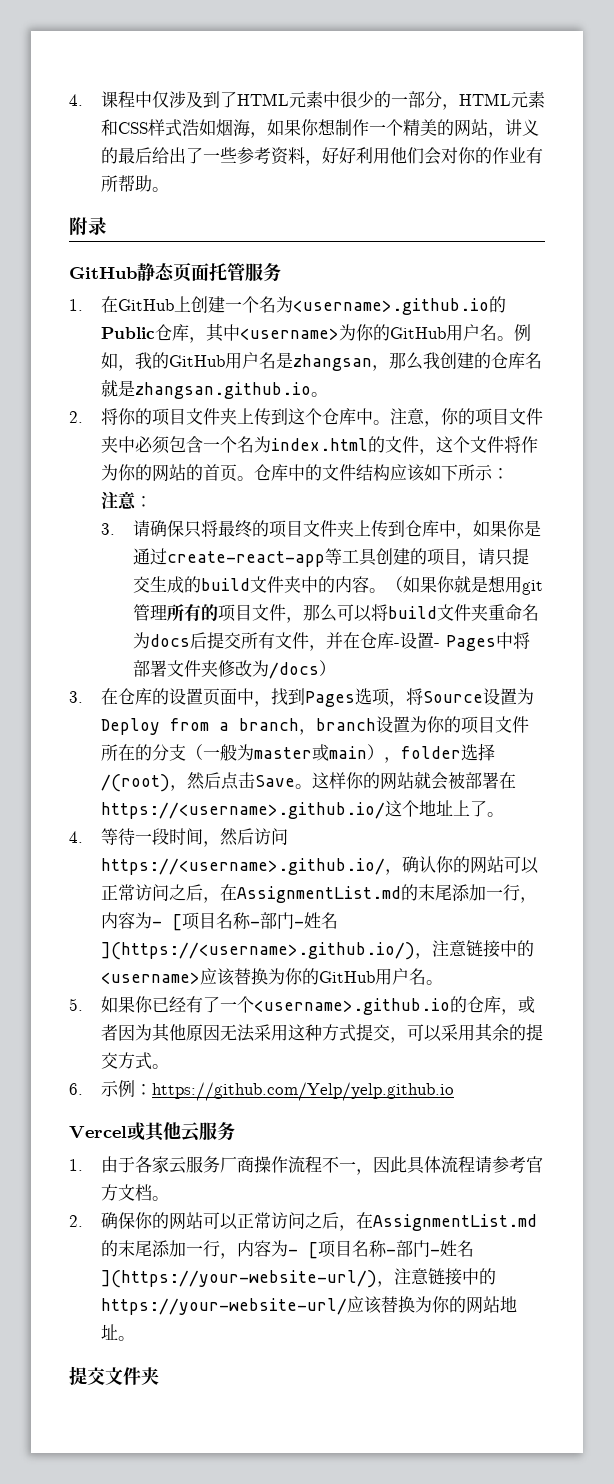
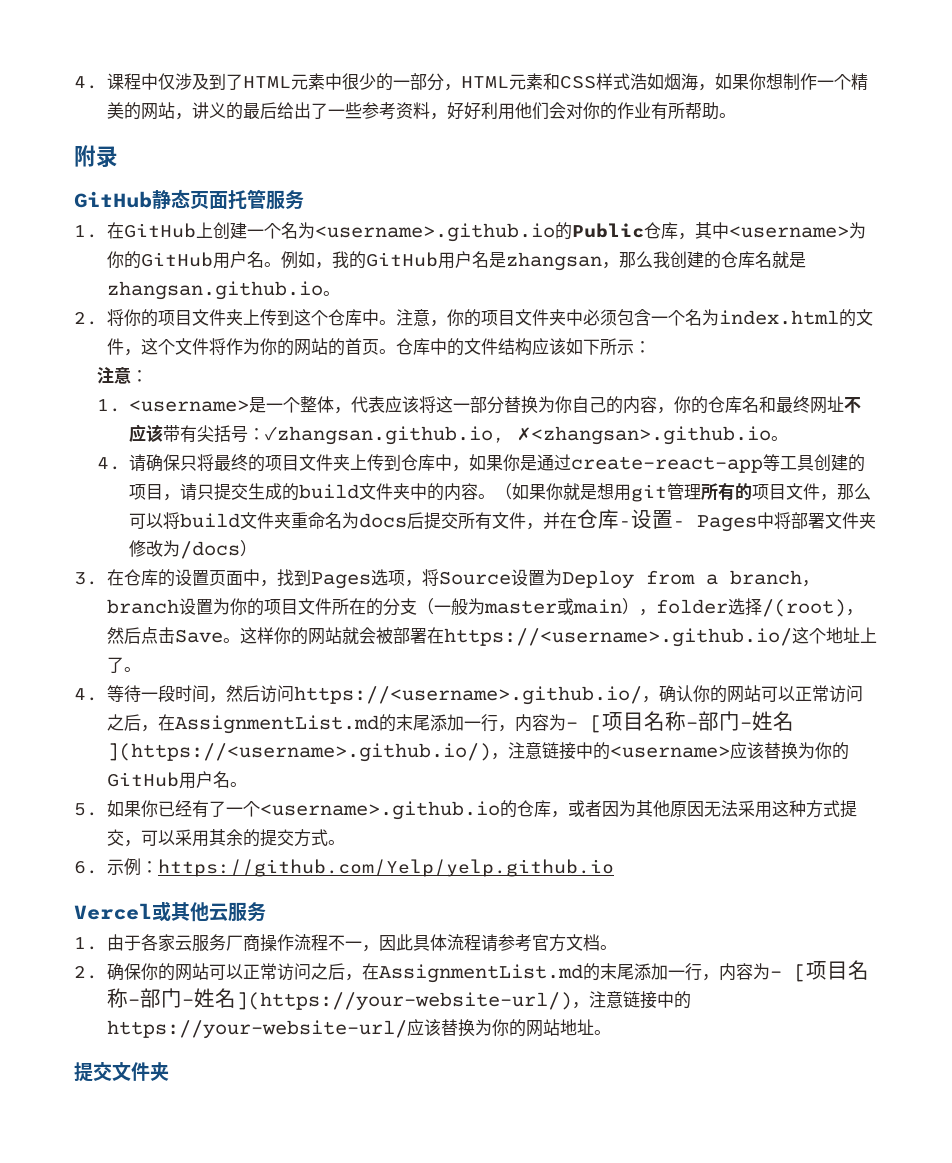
- 3.请确保只将最终的项目文件夹上传到仓库中，如果你是通过create-react-app等工具创建的项目，请只提交生成的build文件夹中的内容。
+ 1. <username>是一个整体，代表应该将这一部分替换为你自己的内容，你的仓库名和最终网址不应该带有尖括号：✓zhangsan.github.io, ✗<zhangsan>.github.io。
+ 4.请确保只将最终的项目文件夹上传到仓库中，如果你是通过create-react-app等工具创建的项目，请只提交生成的build文件夹中的内容。

